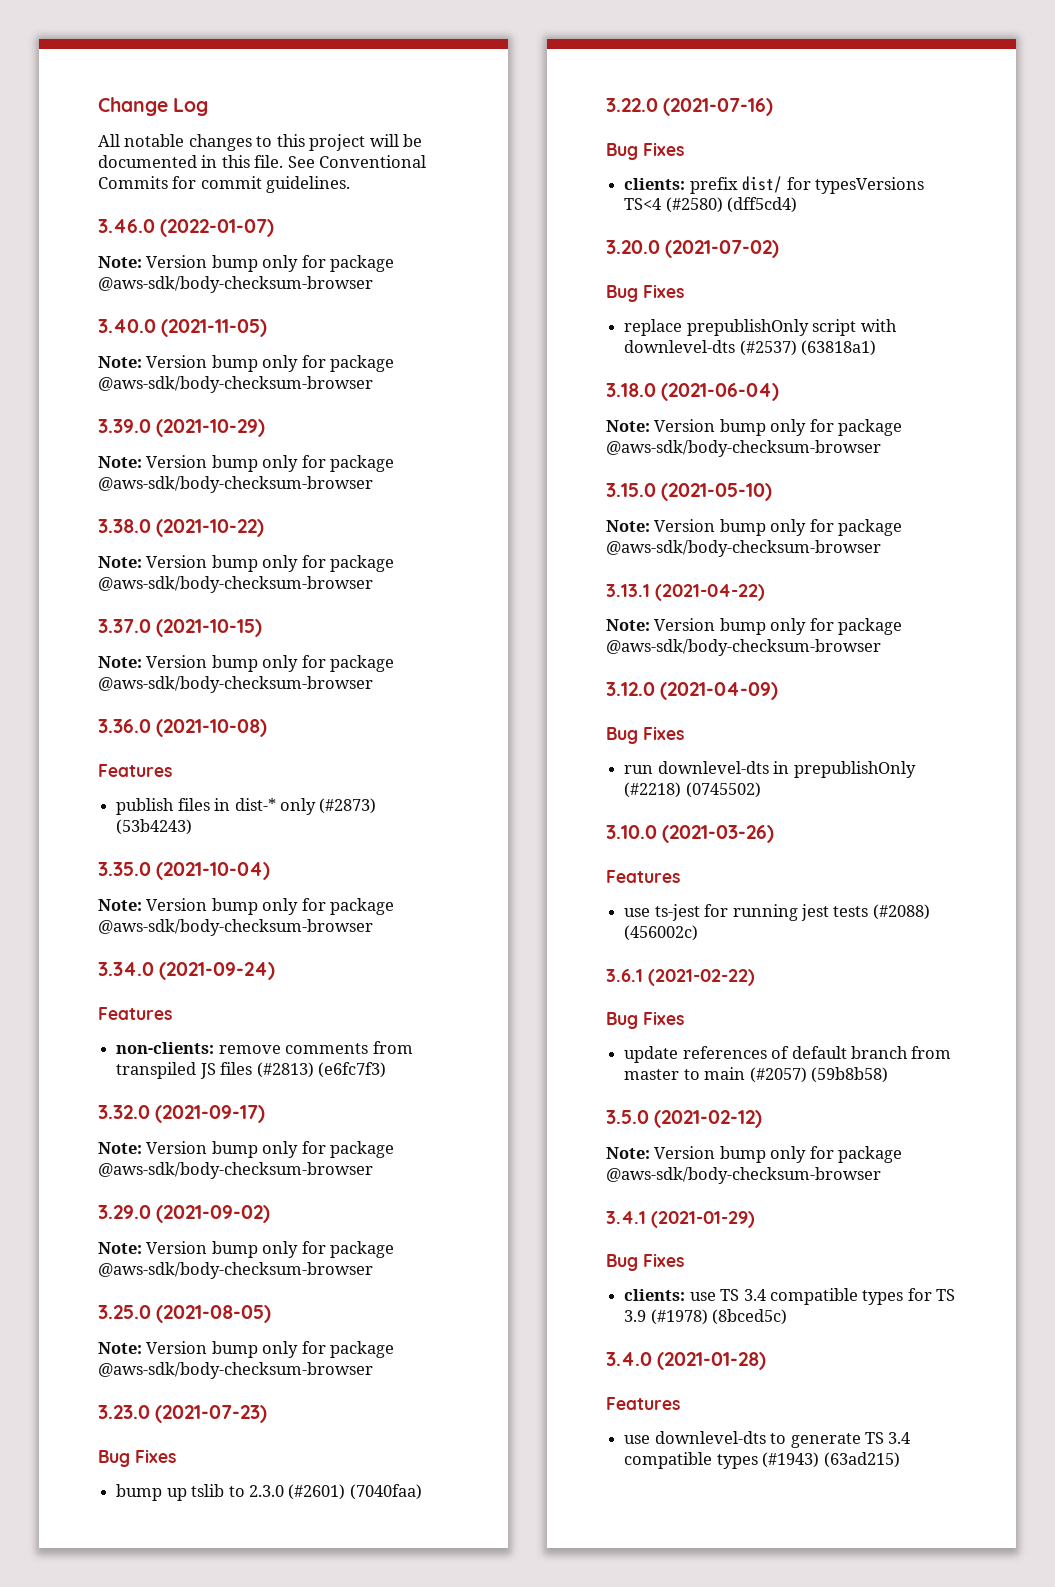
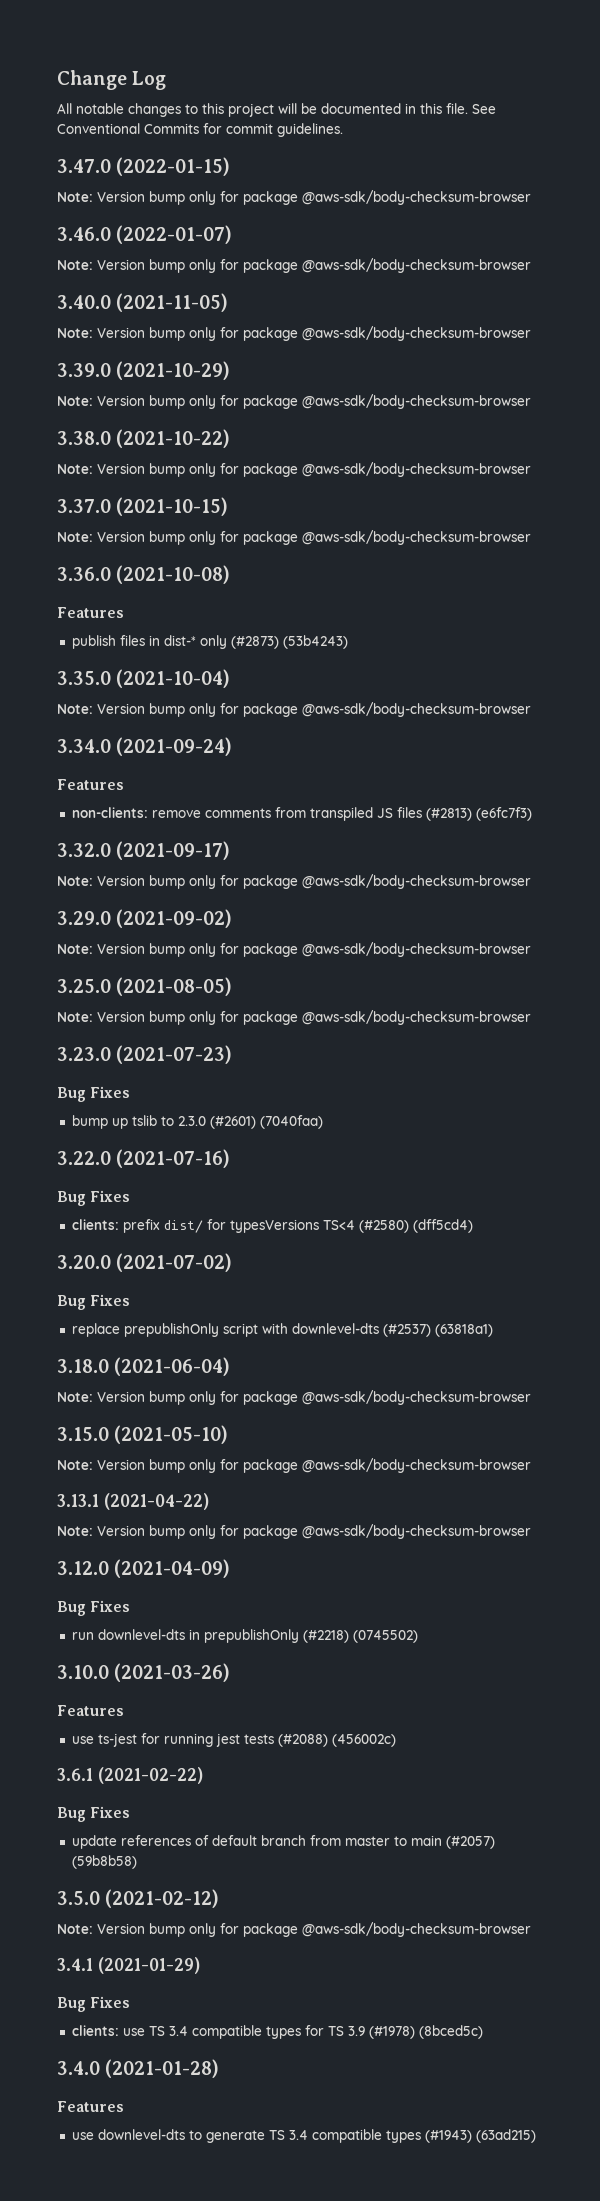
+ 3.47.0 (2022-01-15)
+ Note: Version bump only for package @aws-sdk/body-checksum-browser

